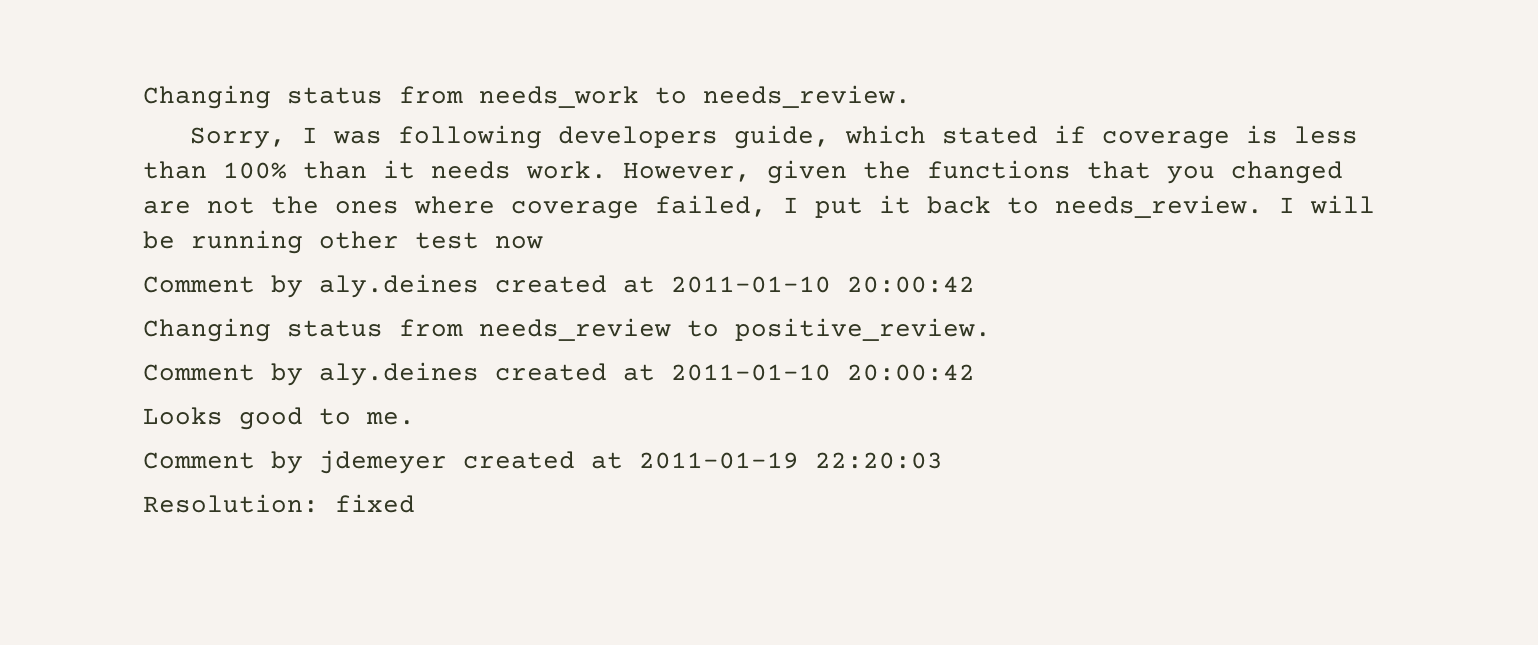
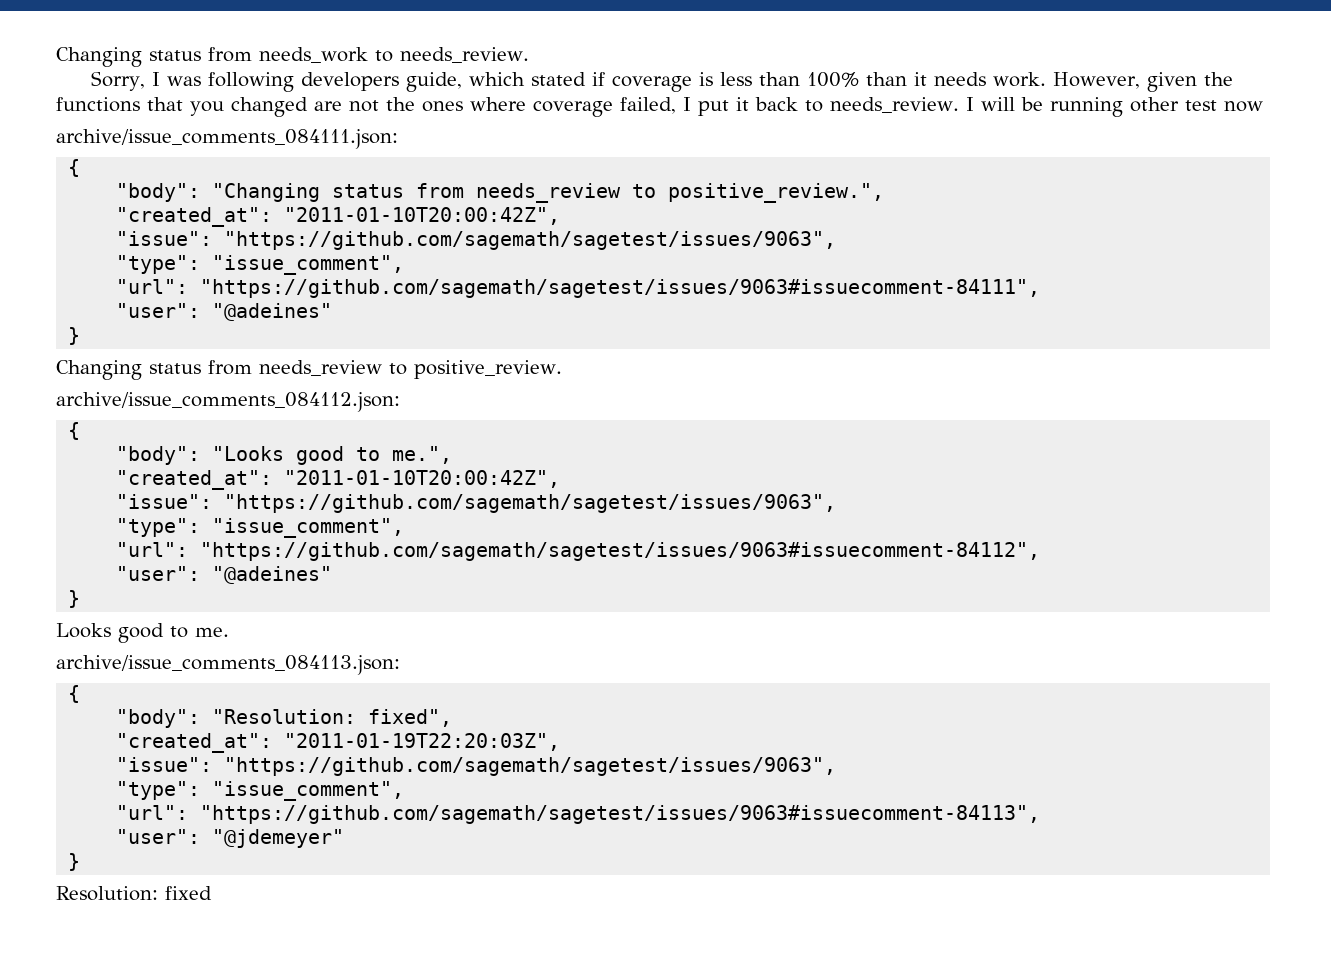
  I will be running other test now
- Comment by aly.deines created at 2011-01-10 20:00:42
+ archive/issue_comments_084111.json:
+ {
+ "body": "Changing status from needs_review to positive_review.",
+ "created_at": "2011-01-10T20:00:42Z",
+ "issue": "https://github.com/sagemath/sagetest/issues/9063",
+ "type": "issue_comment",
+ "url": "https://github.com/sagemath/sagetest/issues/9063#issuecomment-84111",
+ "user": "@adeines"
+ }
  Changing status from needs_review to positive_review.
- Comment by aly.deines created at 2011-01-10 20:00:42
+ archive/issue_comments_084112.json:
+ {
+ "body": "Looks good to me.",
+ "created_at": "2011-01-10T20:00:42Z",
+ "issue": "https://github.com/sagemath/sagetest/issues/9063",
+ "type": "issue_comment",
+ "url": "https://github.com/sagemath/sagetest/issues/9063#issuecomment-84112",
+ "user": "@adeines"
+ }
  Looks good to me.
- Comment by jdemeyer created at 2011-01-19 22:20:03
+ archive/issue_comments_084113.json:
+ {
+ "body": "Resolution: fixed",
+ "created_at": "2011-01-19T22:20:03Z",
+ "issue": "https://github.com/sagemath/sagetest/issues/9063",
+ "type": "issue_comment",
+ "url": "https://github.com/sagemath/sagetest/issues/9063#issuecomment-84113",
+ "user": "@jdemeyer"
+ }

